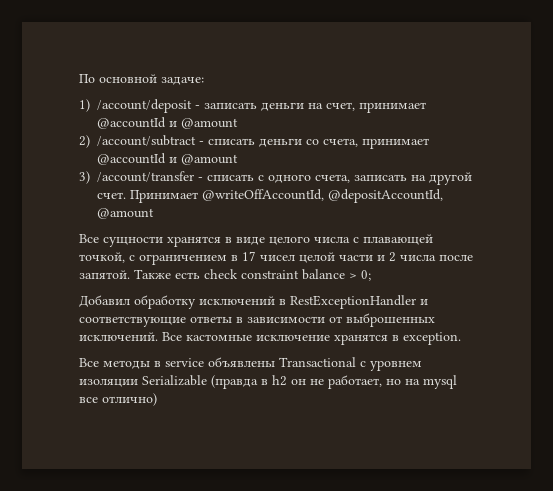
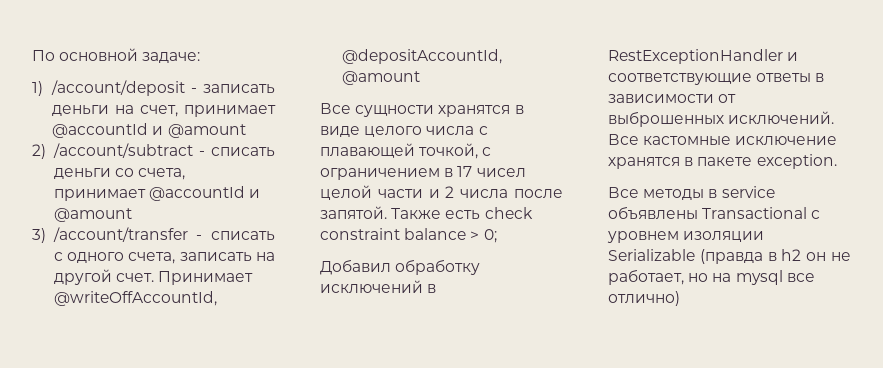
- Все кастомные исключение хранятся в exception.
+ Все кастомные исключение хранятся в пакете exception.

